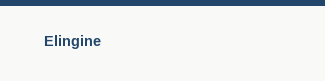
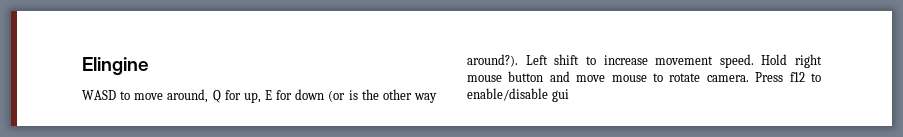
+ WASD to move around, Q for up, E for down (or is the other way around?). Left shift to increase movement speed. Hold right mouse button and move mouse to rotate camera. Press f12 to enable/disable gui

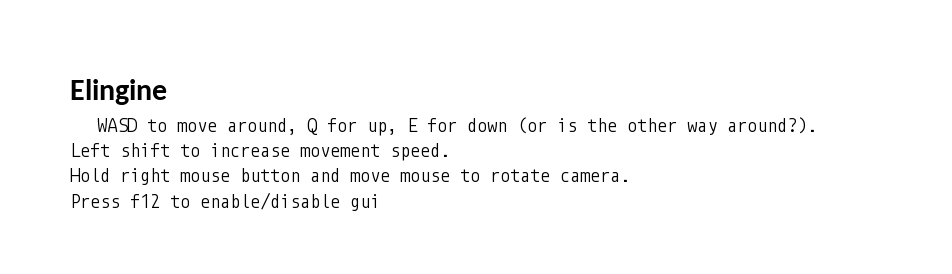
- WASD to move around, Q for up, E for down (or is the other way around?). Left shift to increase movement speed. Hold right mouse button and move mouse to rotate camera. Press f12 to enable/disable gui
+ WASD to move around, Q for up, E for down (or is the other way around?).
+ Left shift to increase movement speed.
+ Hold right mouse button and move mouse to rotate camera.
+ Press f12 to enable/disable gui

